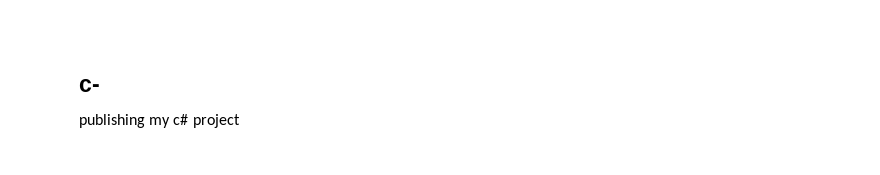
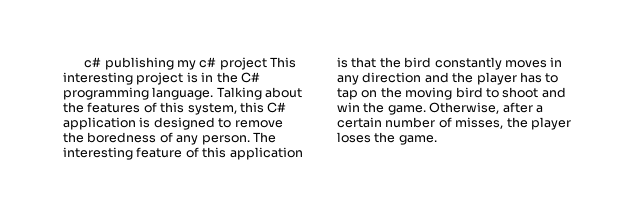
- c-
- publishing my c# project
+ c# publishing my c# project This interesting project is in the C# programming language. Talking about the features of this system, this C# application is designed to remove the boredness of any person. The interesting feature of this application is that the bird constantly moves in any direction and the player has to tap on the moving bird to shoot and win the game. Otherwise, after a certain number of misses, the player loses the game.

